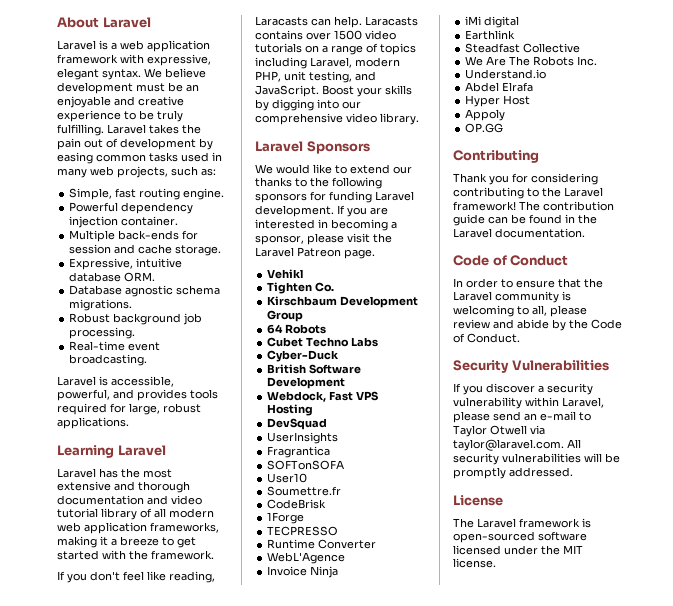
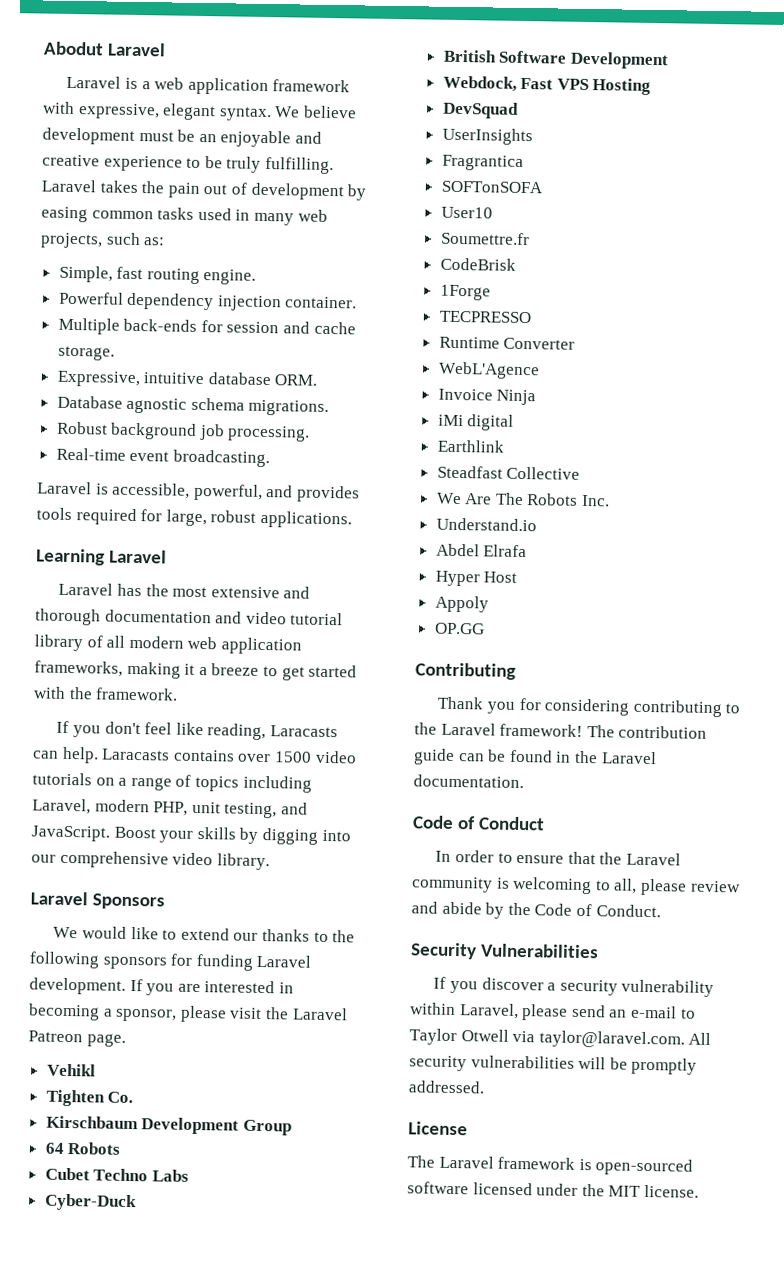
- About Laravel
+ Abodut Laravel

